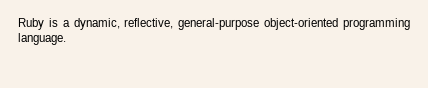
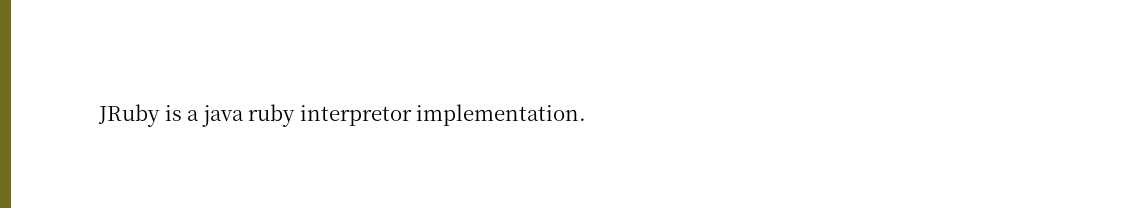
- Ruby is a dynamic, reflective, general-purpose object-oriented programming language.
+ JRuby is a java ruby interpretor implementation.

